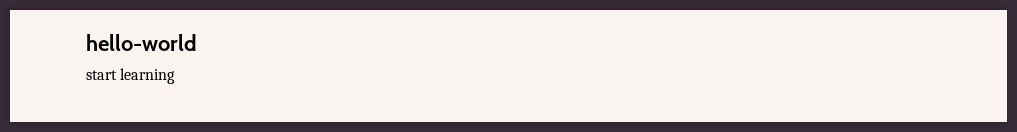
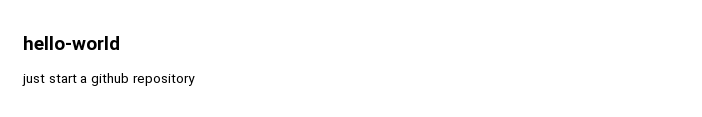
- start learning
+ just start a github repository

